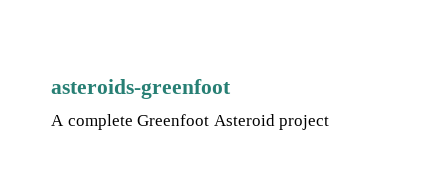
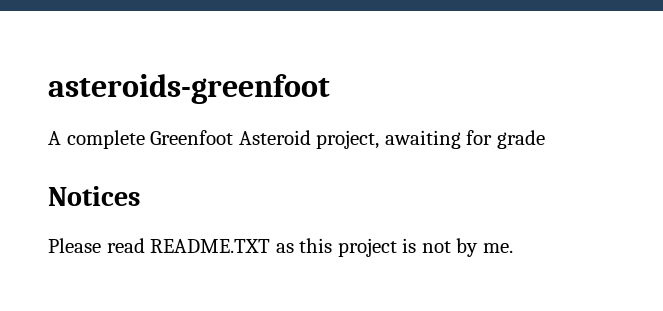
- A complete Greenfoot Asteroid project
+ A complete Greenfoot Asteroid project, awaiting for grade
+ Notices
+ Please read README.TXT as this project is not by me.

